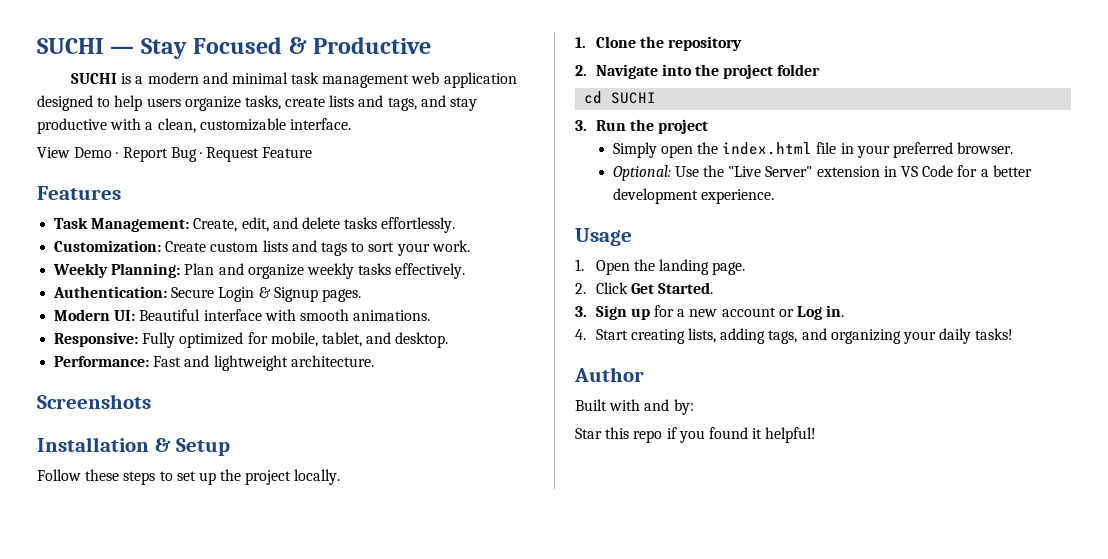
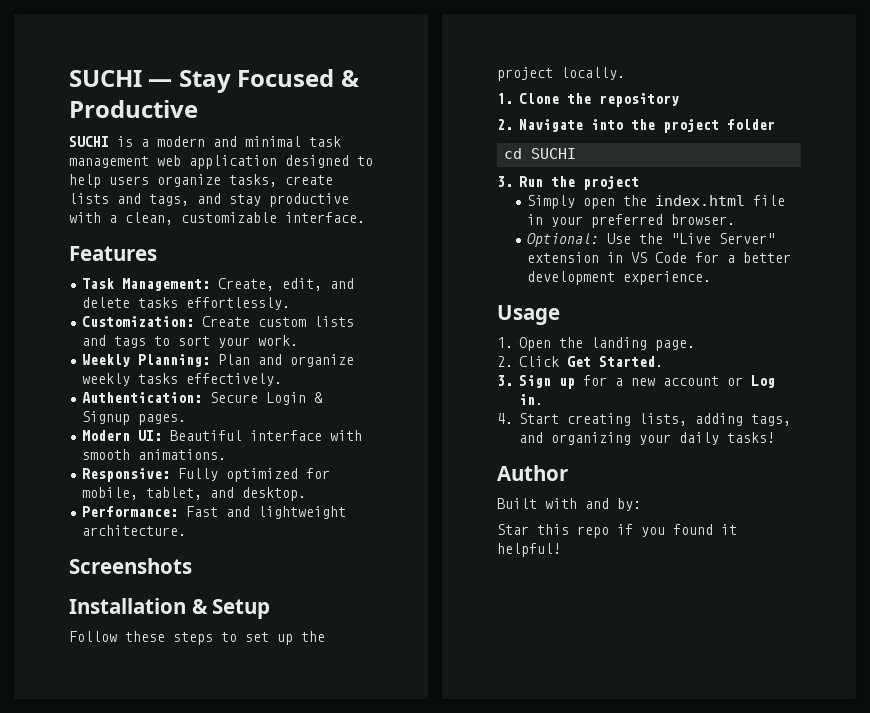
- View Demo · Report Bug · Request Feature

